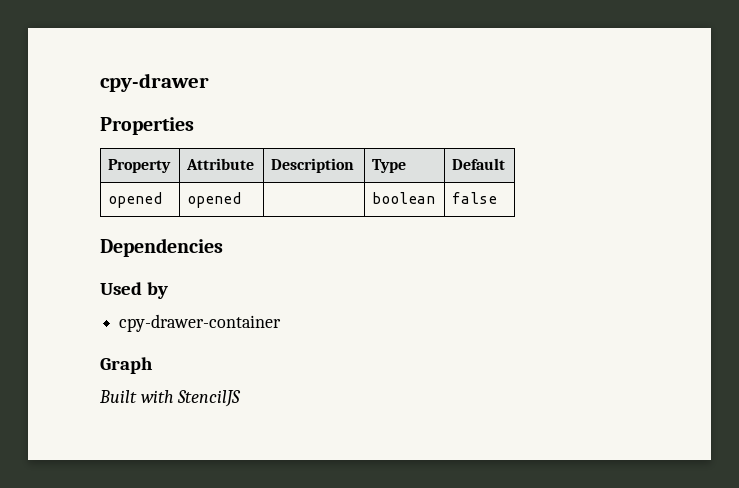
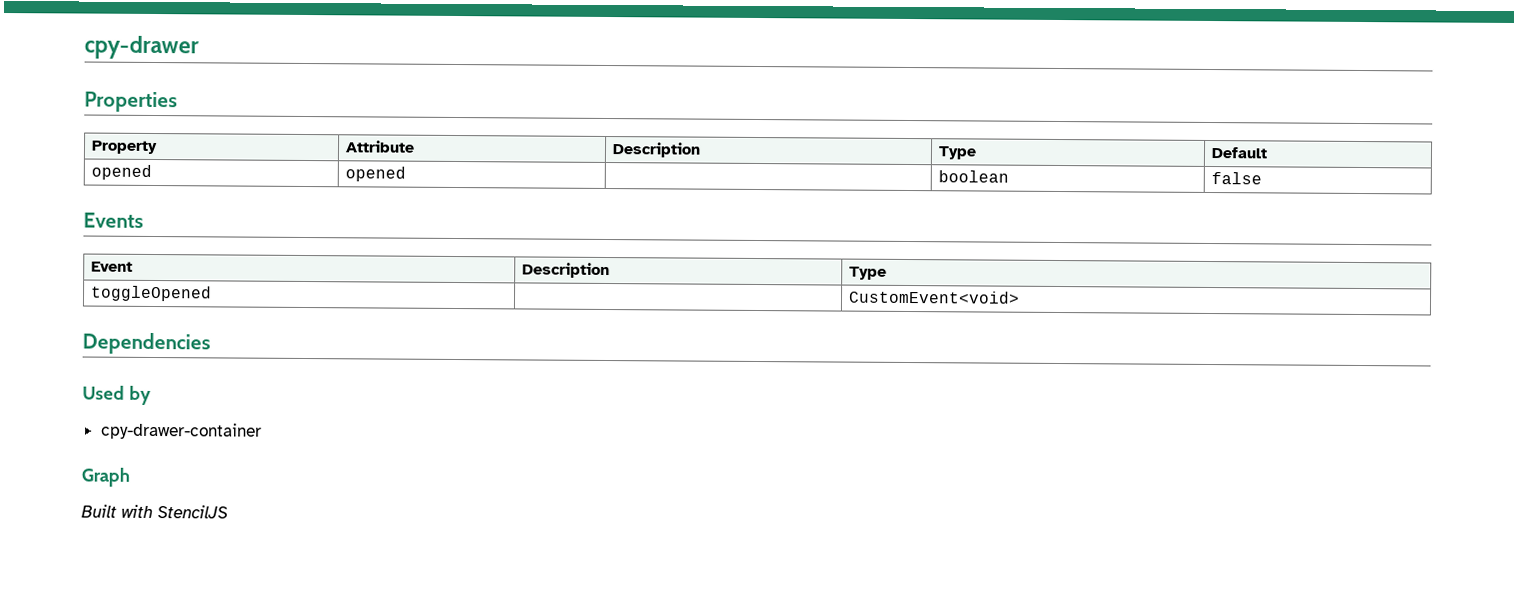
+ Events
+ Event | Description | Type
+ toggleOpened | | CustomEvent<void>

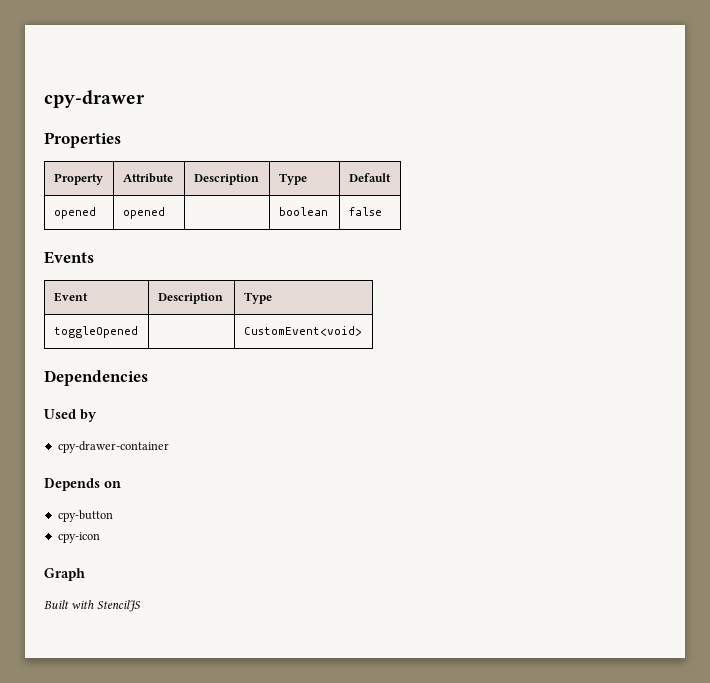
+ Depends on
+ cpy-button
+ cpy-icon

